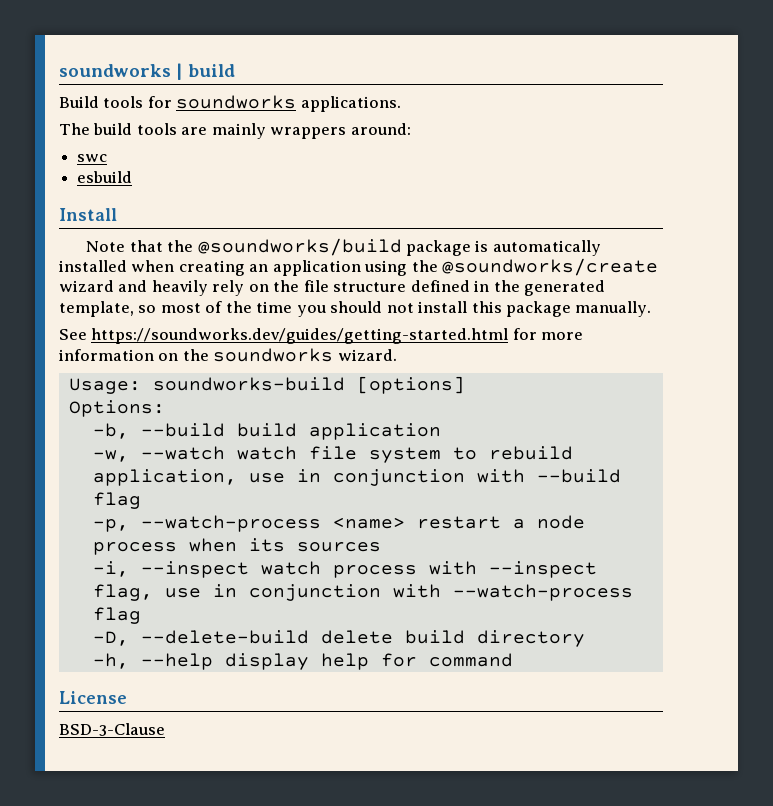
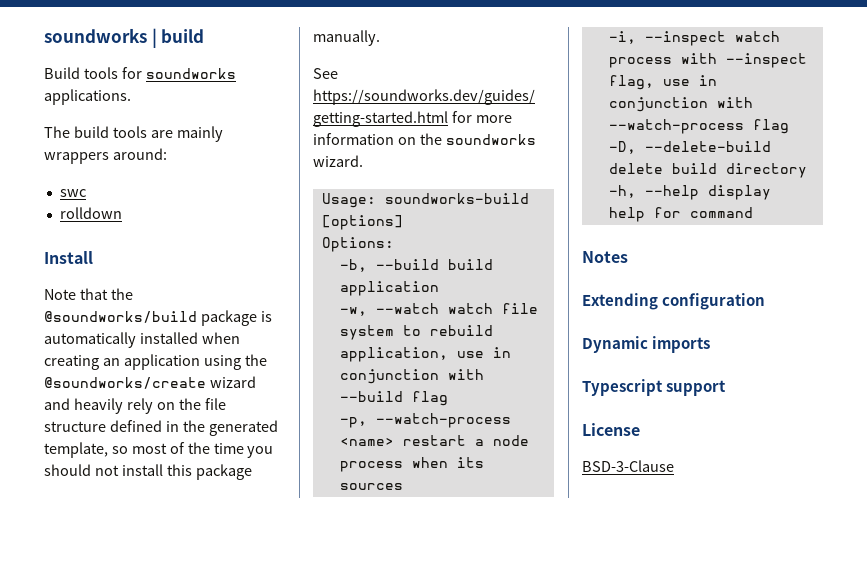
- esbuild
+ rolldown
+ Notes
+ Extending configuration
+ Dynamic imports
+ Typescript support

